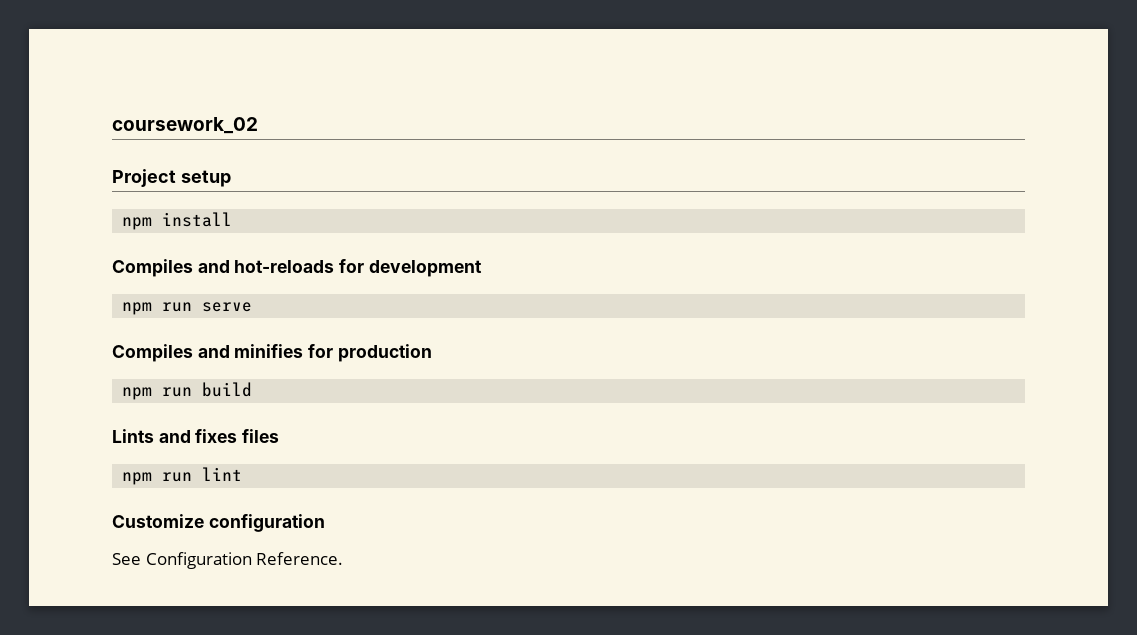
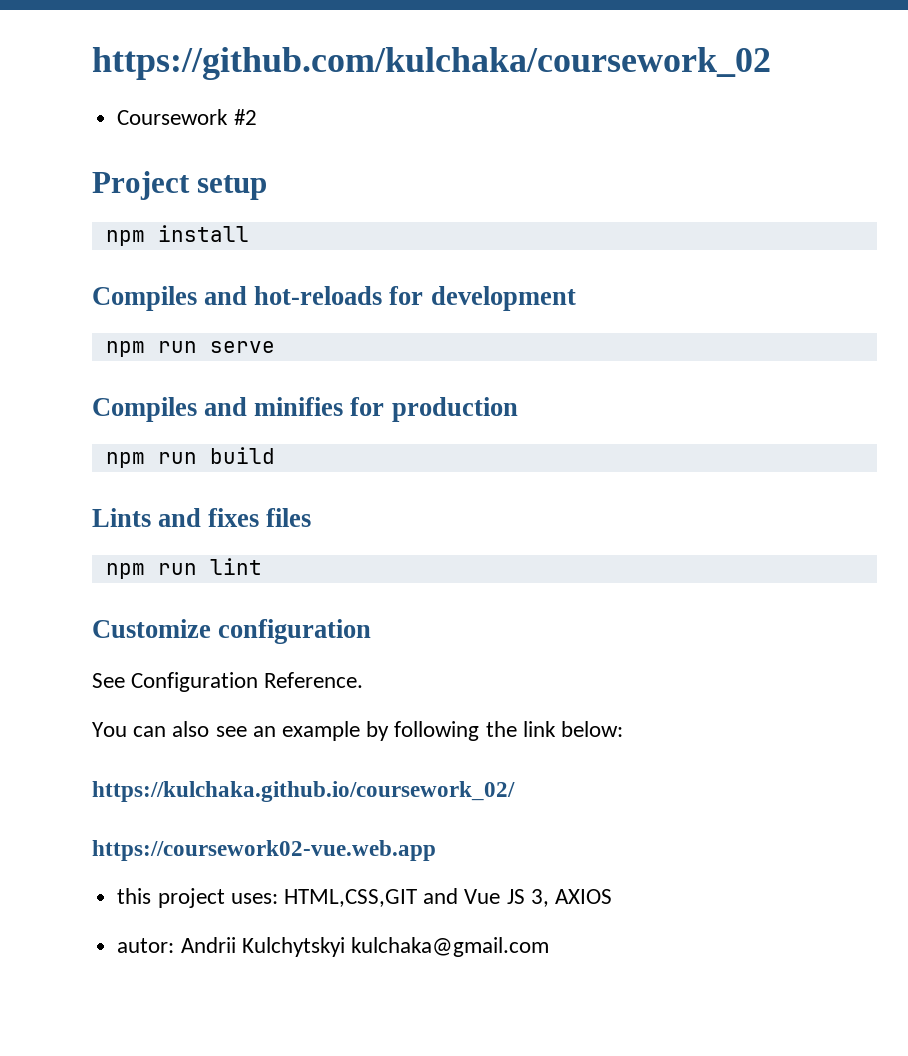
- coursework_02
+ https://github.com/kulchaka/coursework_02
+ Coursework #2
+ You can also see an example by following the link below:
+ https://kulchaka.github.io/coursework_02/
+ https://coursework02-vue.web.app
+ this project uses: HTML,CSS,GIT and Vue JS 3, AXIOS
+ autor: Andrii Kulchytskyi kulchaka@gmail.com

